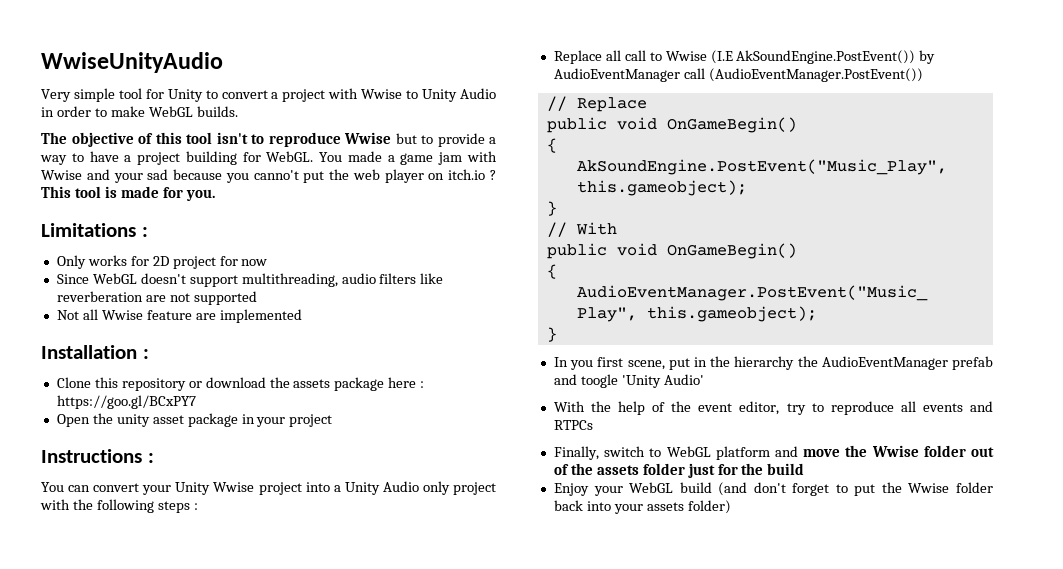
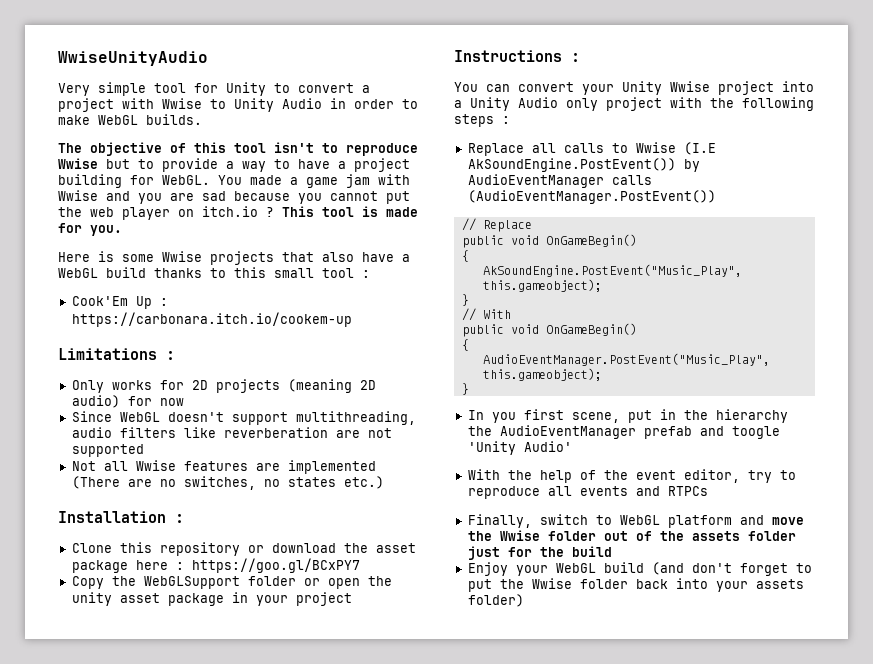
- You made a game jam with Wwise and your sad because you canno't put the web player on itch.io ?
+ You made a game jam with Wwise and you are sad because you cannot put the web player on itch.io ?
+ Here is some Wwise projects that also have a WebGL build thanks to this small tool :
+ Cook'Em Up : https://carbonara.itch.io/cookem-up
- Only works for 2D project for now
+ Only works for 2D projects (meaning 2D audio) for now
- Not all Wwise feature are implemented
+ Not all Wwise features are implemented (There are no switches, no states etc.)
- Clone this repository or download the assets package here : https://goo.gl/BCxPY7
+ Clone this repository or download the asset package here : https://goo.gl/BCxPY7
- Open the unity asset package in your project
+ Copy the WebGLSupport folder or open the unity asset package in your project
- Replace all call to Wwise (I.E AkSoundEngine.PostEvent()) by AudioEventManager call (AudioEventManager.PostEvent())
+ Replace all calls to Wwise (I.E AkSoundEngine.PostEvent()) by AudioEventManager calls (AudioEventManager.PostEvent())

